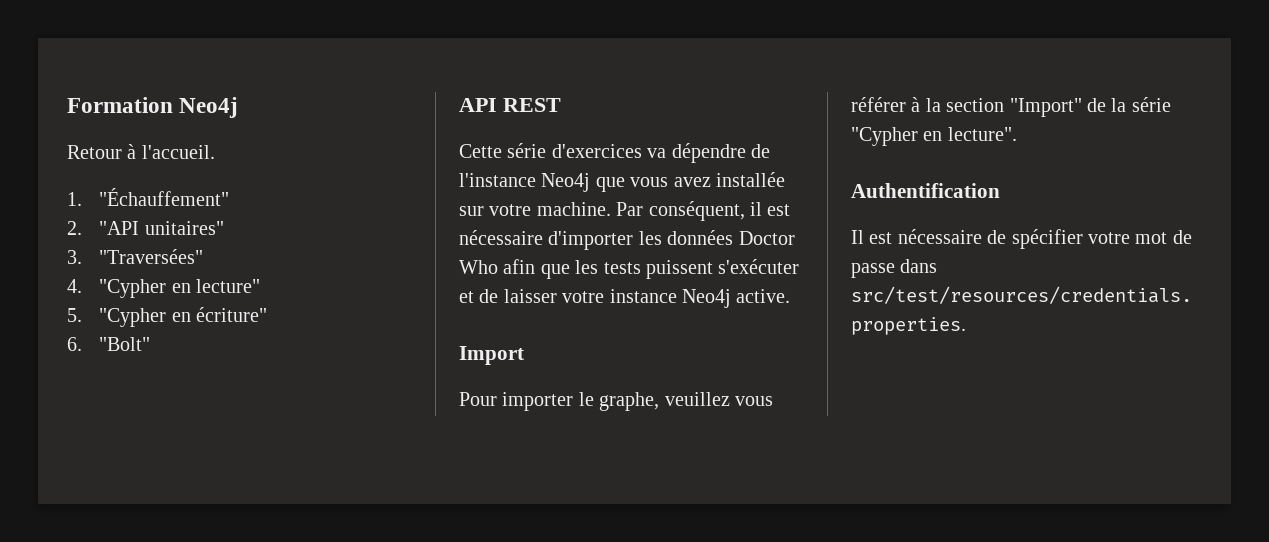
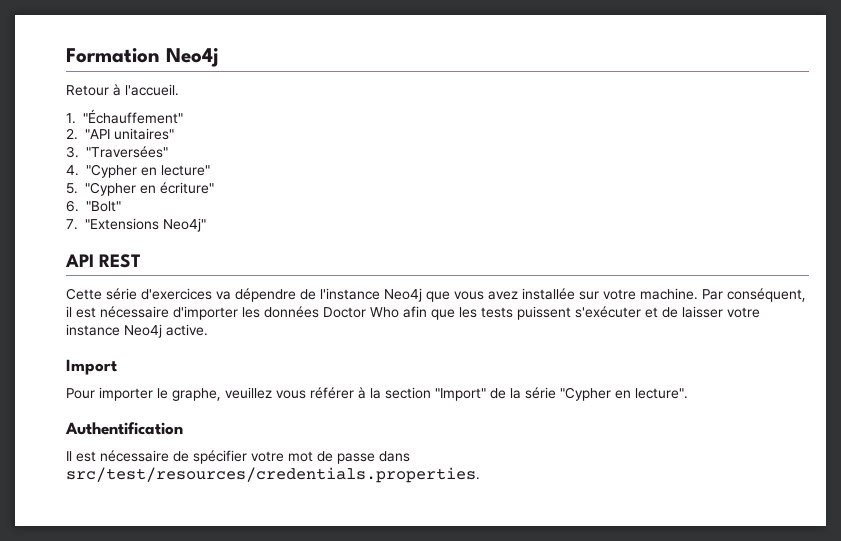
+ 7. "Extensions Neo4j"

